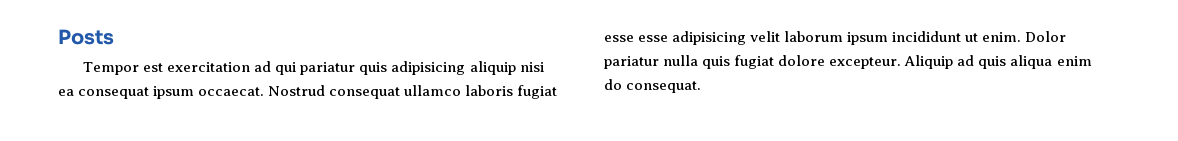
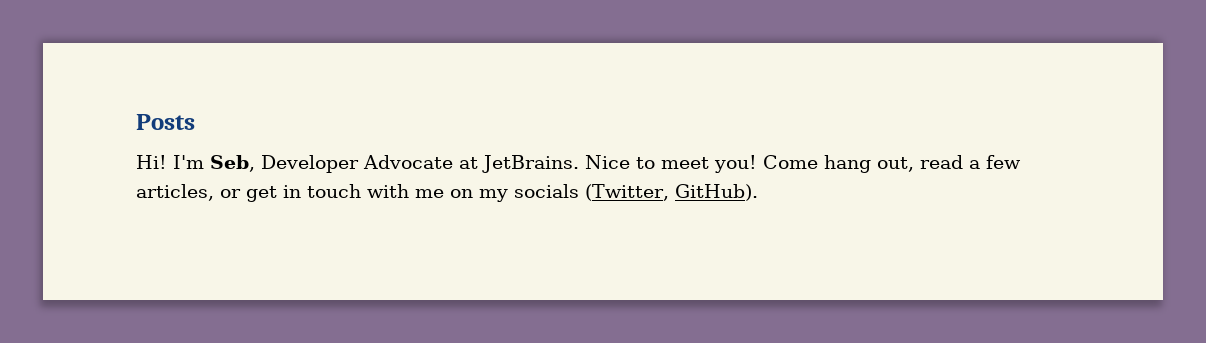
- Tempor est exercitation ad qui pariatur quis adipisicing aliquip nisi ea consequat ipsum occaecat. Nostrud consequat ullamco laboris fugiat esse esse adipisicing velit laborum ipsum incididunt ut enim. Dolor pariatur nulla quis fugiat dolore excepteur. Aliquip ad quis aliqua enim do consequat.
+ Hi! I'm Seb, Developer Advocate at JetBrains. Nice to meet you! Come hang out, read a few articles, or get in touch with me on my socials (Twitter, GitHub).

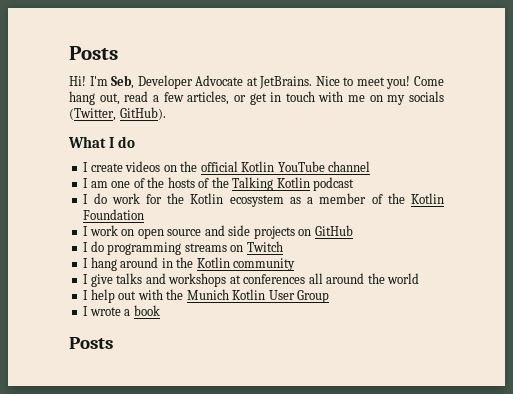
+ What I do
+ I create videos on the official Kotlin YouTube channel
+ I am one of the hosts of the Talking Kotlin podcast
+ I do work for the Kotlin ecosystem as a member of the Kotlin Foundation
+ I work on open source and side projects on GitHub
+ I do programming streams on Twitch
+ I hang around in the Kotlin community
+ I give talks and workshops at conferences all around the world
+ I help out with the Munich Kotlin User Group
+ I wrote a book
+ Posts

